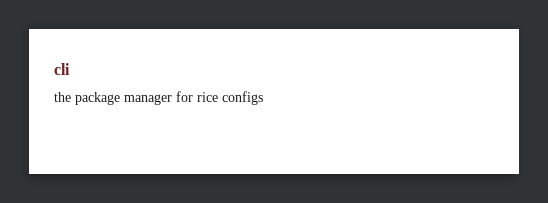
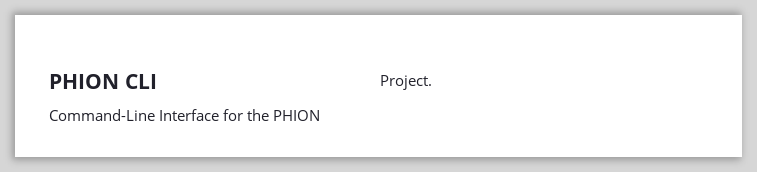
- cli
- the package manager for rice configs
+ PHION CLI
+ Command-Line Interface for the PHION Project.

